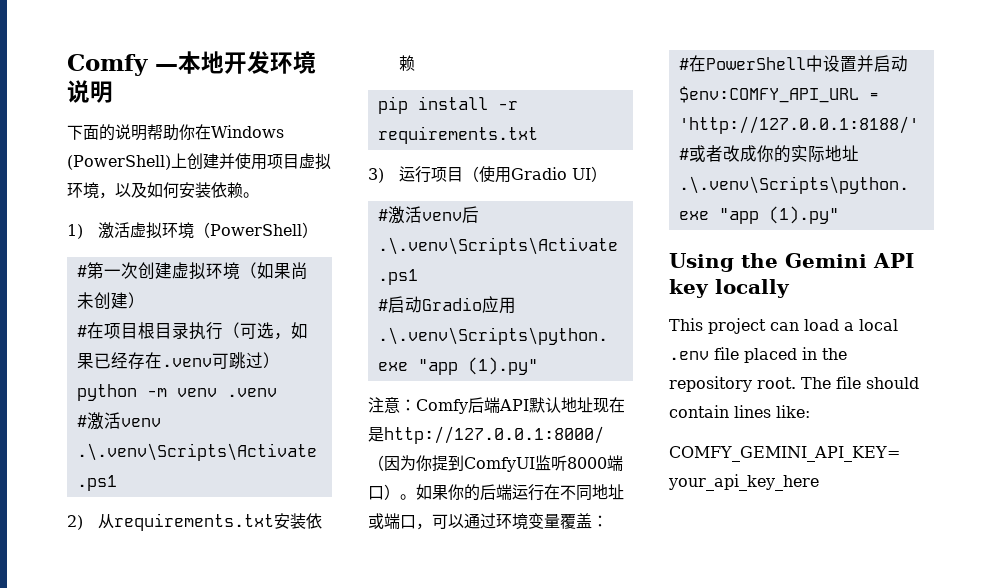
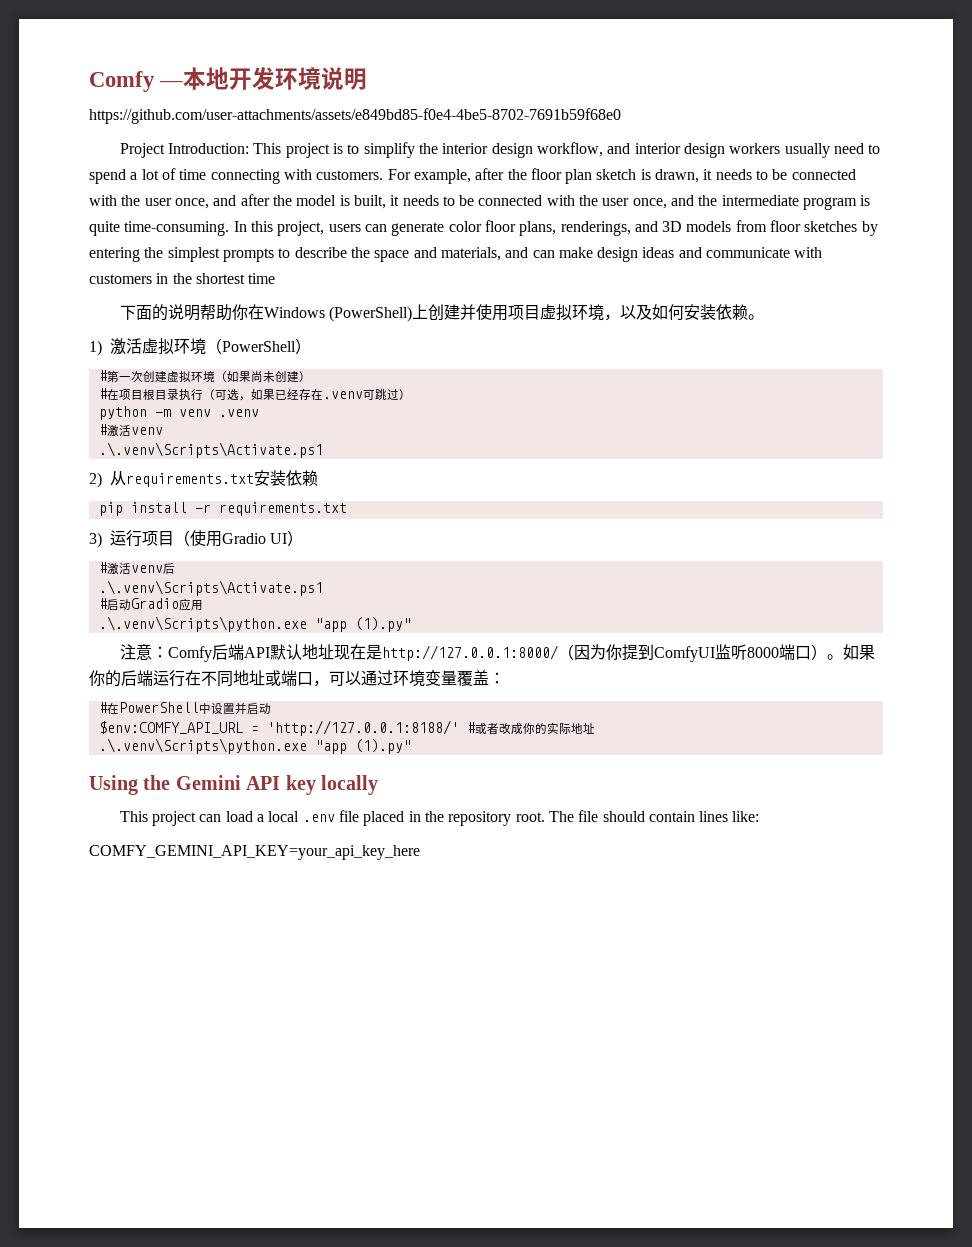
+ https://github.com/user-attachments/assets/e849bd85-f0e4-4be5-8702-7691b59f68e0
+ Project Introduction: This project is to simplify the interior design workflow, and interior design workers usually need to spend a lot of time connecting with customers. For example, after the floor plan sketch is drawn, it needs to be connected with the user once, and after the model is built, it needs to be connected with the user once, and the intermediate program is quite time-consuming. In this project, users can generate color floor plans, renderings, and 3D models from floor sketches by entering the simplest prompts to describe the space and materials, and can make design ideas and communicate with customers in the shortest time

